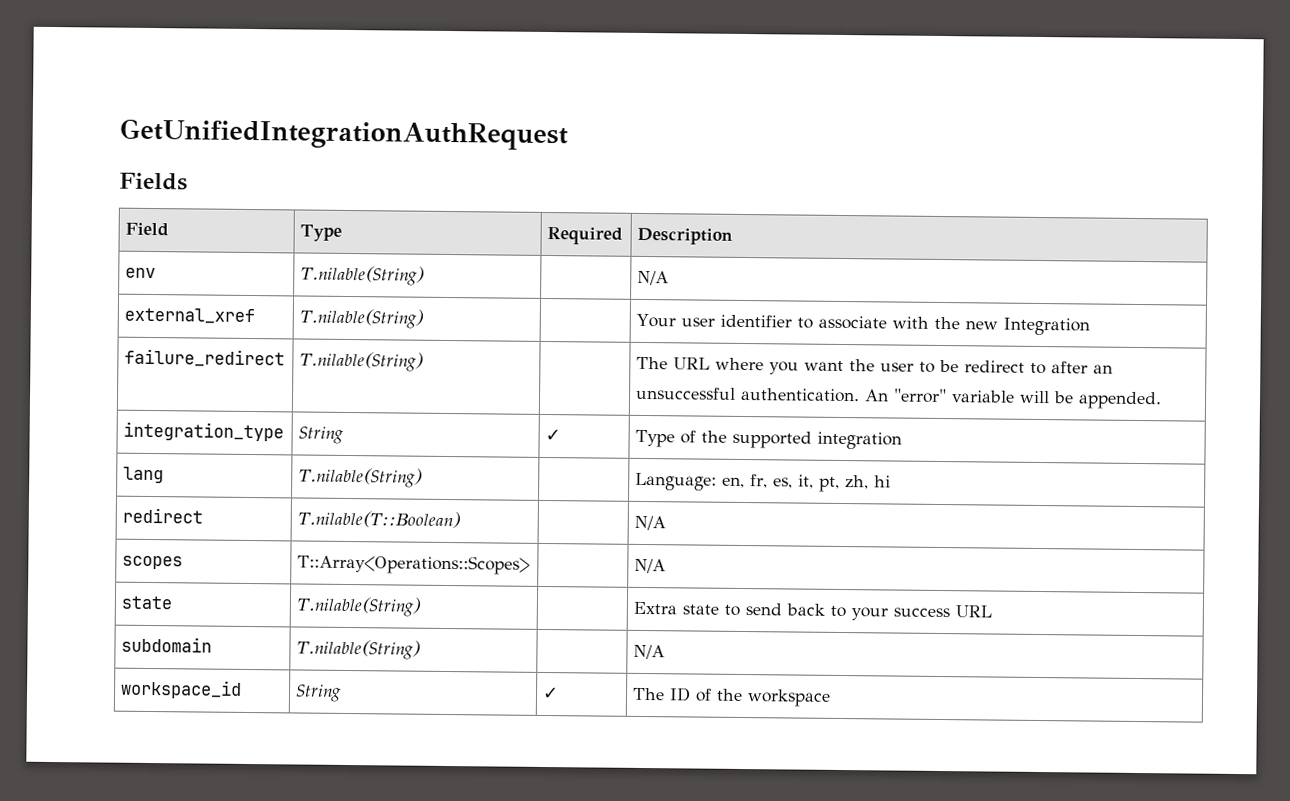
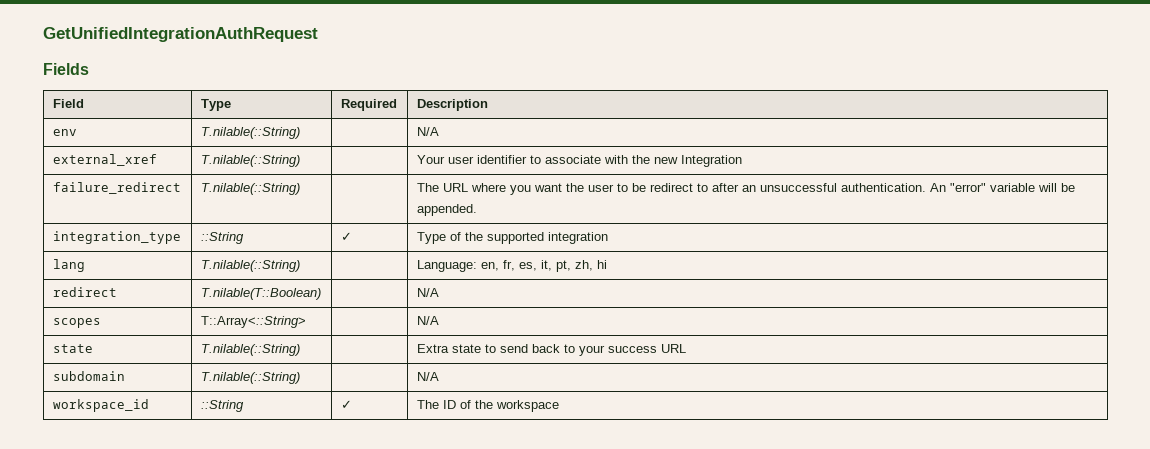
- env | T.nilable(String) | | N/A
+ env | T.nilable(::String) | | N/A
- external_xref | T.nilable(String) | | Your user identifier to associate with the new Integration
+ external_xref | T.nilable(::String) | | Your user identifier to associate with the new Integration
- failure_redirect | T.nilable(String) | | The URL where you want the user to be redirect to after an unsuccessful authentication. An "error" variable will be appended.
+ failure_redirect | T.nilable(::String) | | The URL where you want the user to be redirect to after an unsuccessful authentication. An "error" variable will be appended.
- integration_type | String | ✓ | Type of the supported integration
+ integration_type | ::String | ✓ | Type of the supported integration
- lang | T.nilable(String) | | Language: en, fr, es, it, pt, zh, hi
+ lang | T.nilable(::String) | | Language: en, fr, es, it, pt, zh, hi
- scopes | T::Array<Operations::Scopes> | | N/A
+ scopes | T::Array<::String> | | N/A
- state | T.nilable(String) | | Extra state to send back to your success URL
+ state | T.nilable(::String) | | Extra state to send back to your success URL
- subdomain | T.nilable(String) | | N/A
+ subdomain | T.nilable(::String) | | N/A
- workspace_id | String | ✓ | The ID of the workspace
+ workspace_id | ::String | ✓ | The ID of the workspace

